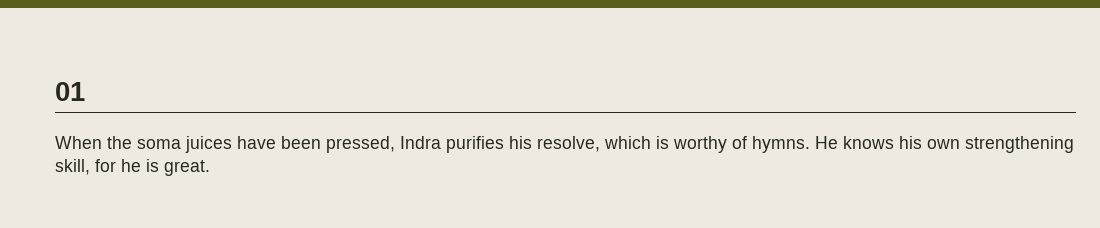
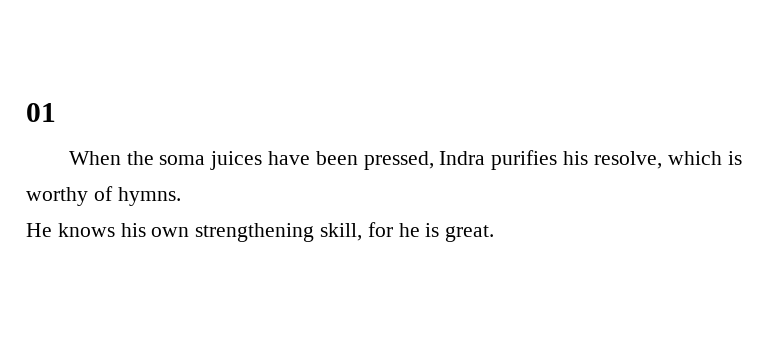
- When the soma juices have been pressed, Indra purifies his resolve, which is worthy of hymns. He knows his own strengthening skill, for he is great.
+ When the soma juices have been pressed, Indra purifies his resolve, which is worthy of hymns.
+ He knows his own strengthening skill, for he is great.

